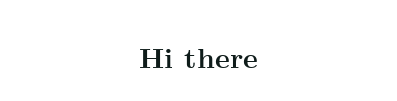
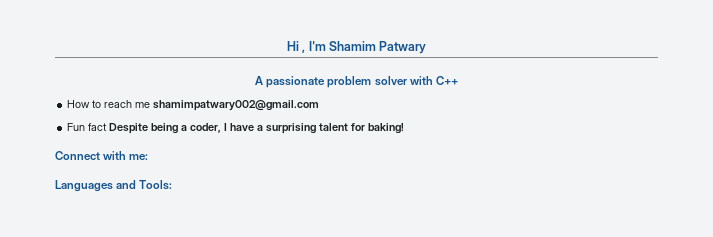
- Hi there
+ Hi , I'm Shamim Patwary
+ A passionate problem solver with C++
+ How to reach me shamimpatwary002@gmail.com
+ Fun fact Despite being a coder, I have a surprising talent for baking!
+ Connect with me:
+ Languages and Tools:

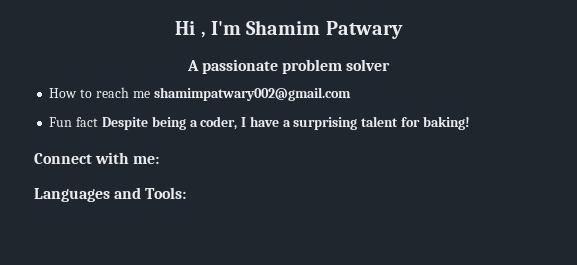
- A passionate problem solver with C++
+ A passionate problem solver

